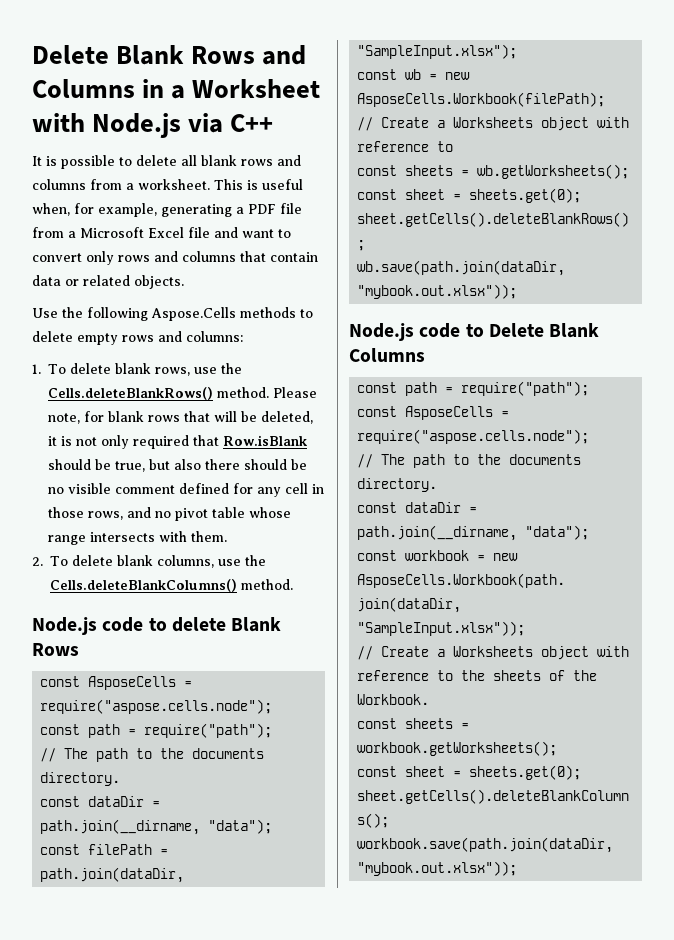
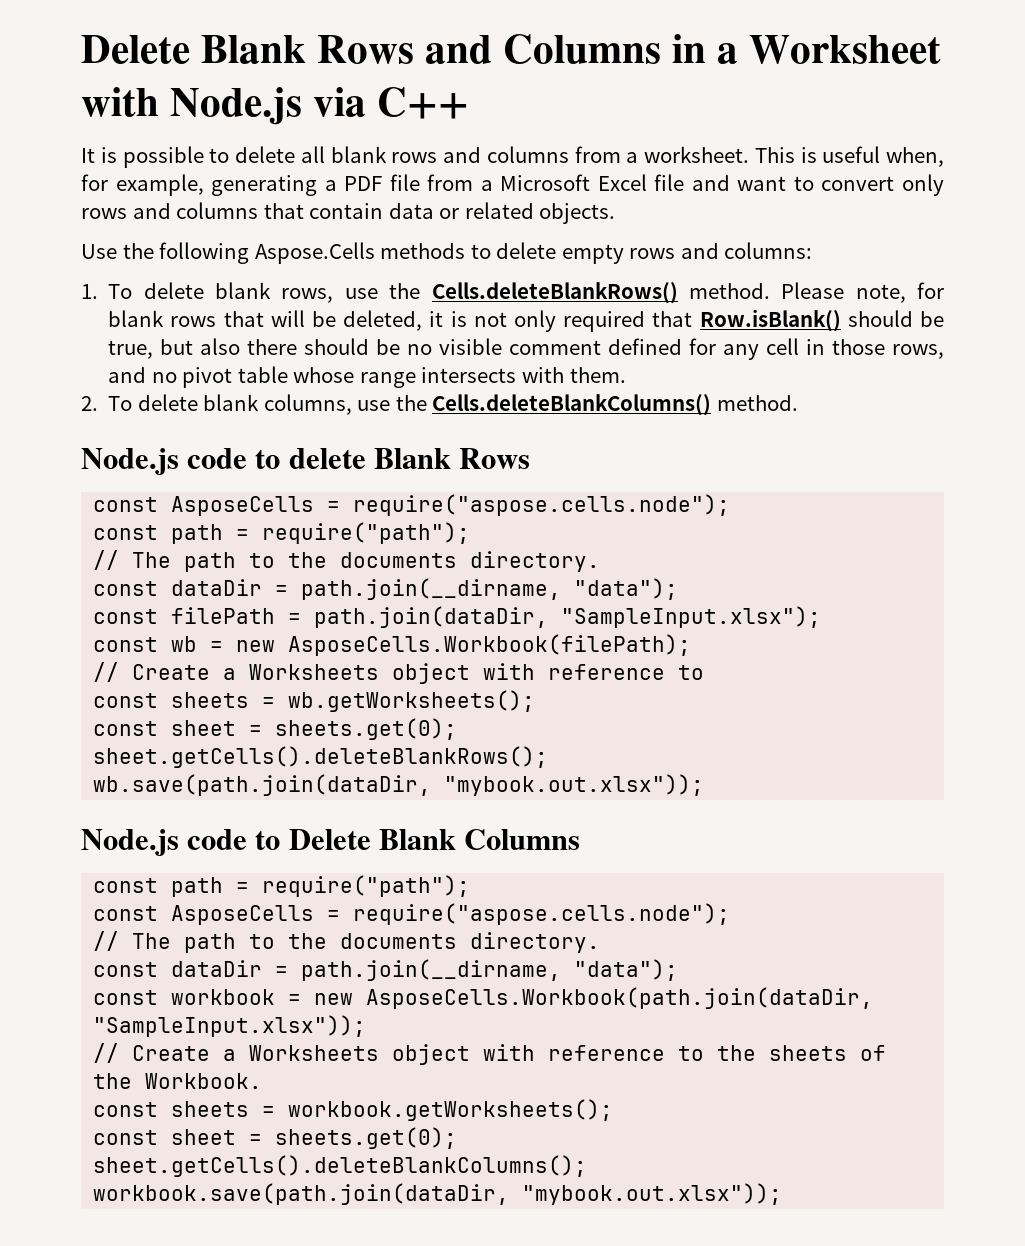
- Please note, for blank rows that will be deleted, it is not only required that Row.isBlank should be true, but also there should be no visible comment defined for any cell in those rows, and no pivot table whose range intersects with them.
+ Please note, for blank rows that will be deleted, it is not only required that Row.isBlank() should be true, but also there should be no visible comment defined for any cell in those rows, and no pivot table whose range intersects with them.

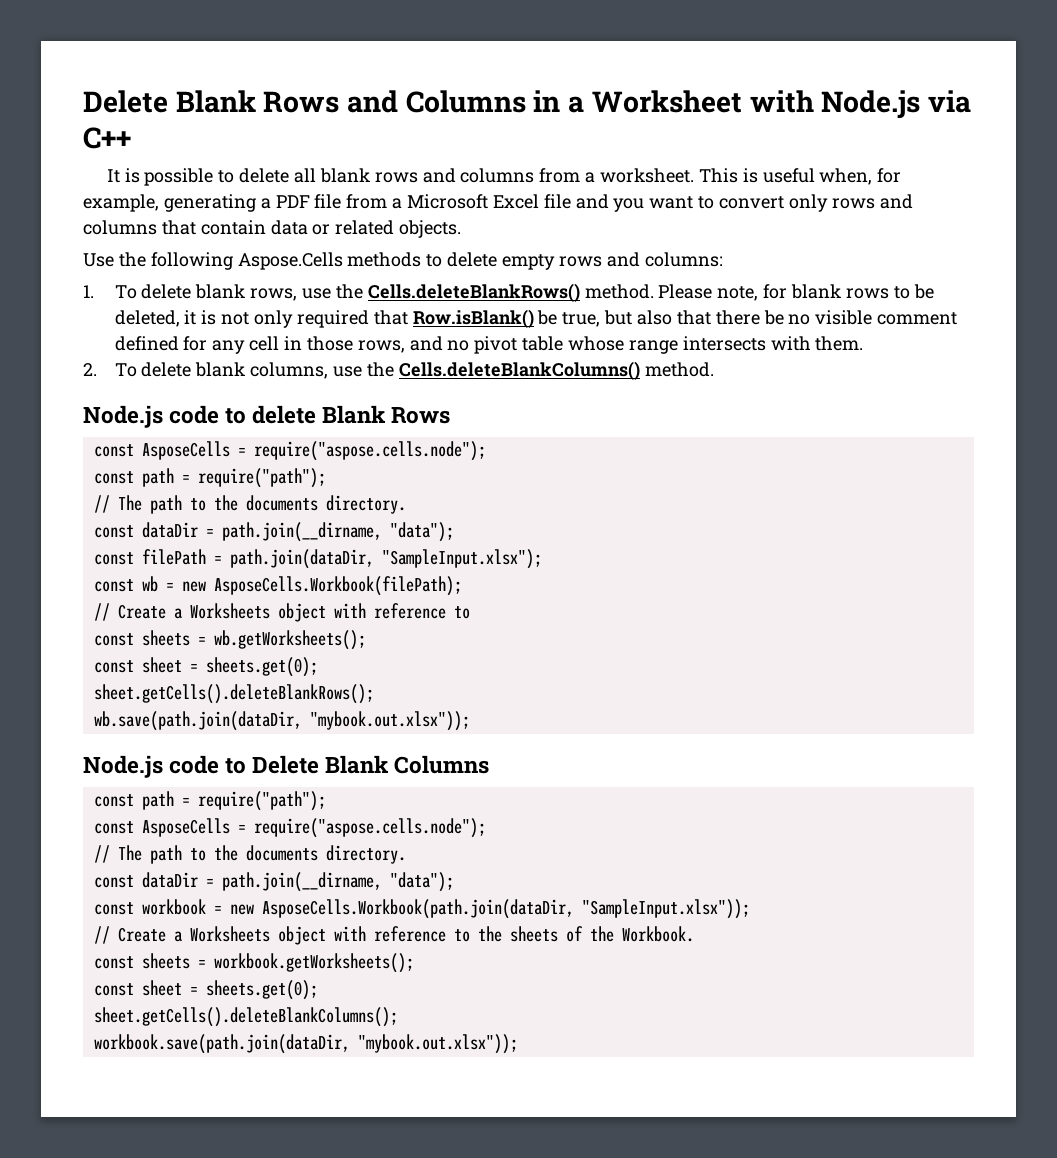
- This is useful when, for example, generating a PDF file from a Microsoft Excel file and want to convert only rows and columns that contain data or related objects.
+ This is useful when, for example, generating a PDF file from a Microsoft Excel file and you want to convert only rows and columns that contain data or related objects.
- Please note, for blank rows that will be deleted, it is not only required that Row.isBlank() should be true, but also there should be no visible comment defined for any cell in those rows, and no pivot table whose range intersects with them.
+ Please note, for blank rows to be deleted, it is not only required that Row.isBlank() be true, but also that there be no visible comment defined for any cell in those rows, and no pivot table whose range intersects with them.

